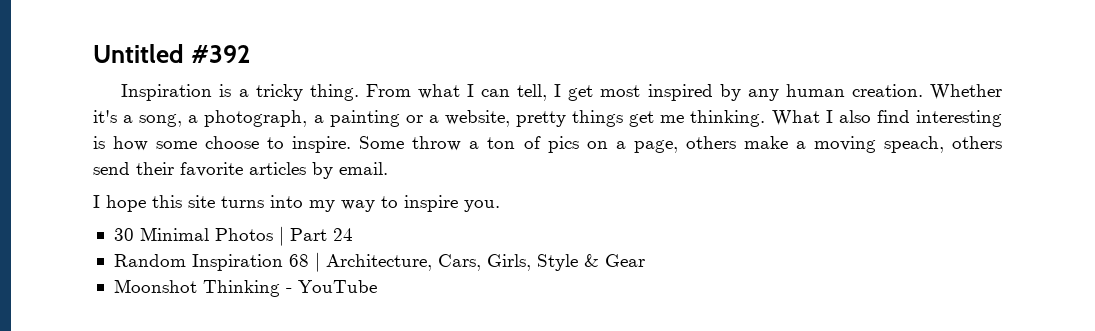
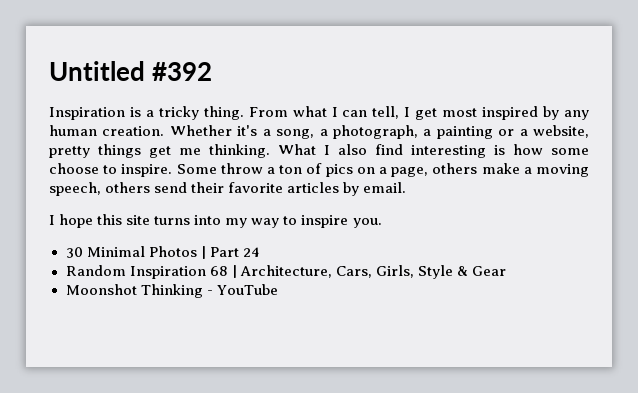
- Some throw a ton of pics on a page, others make a moving speach, others send their favorite articles by email.
+ Some throw a ton of pics on a page, others make a moving speech, others send their favorite articles by email.

